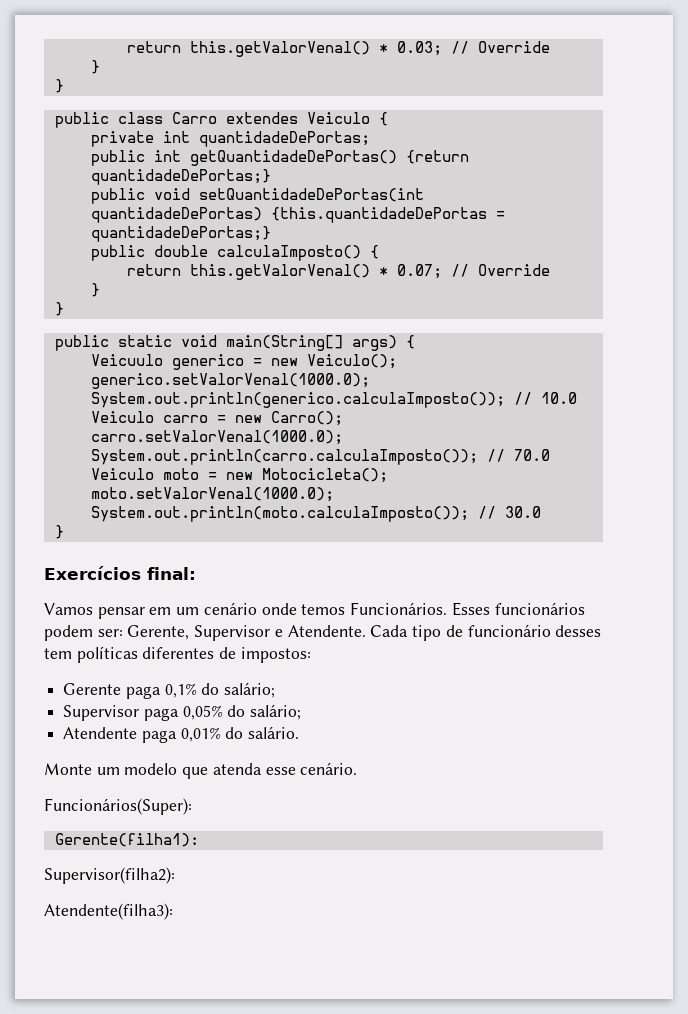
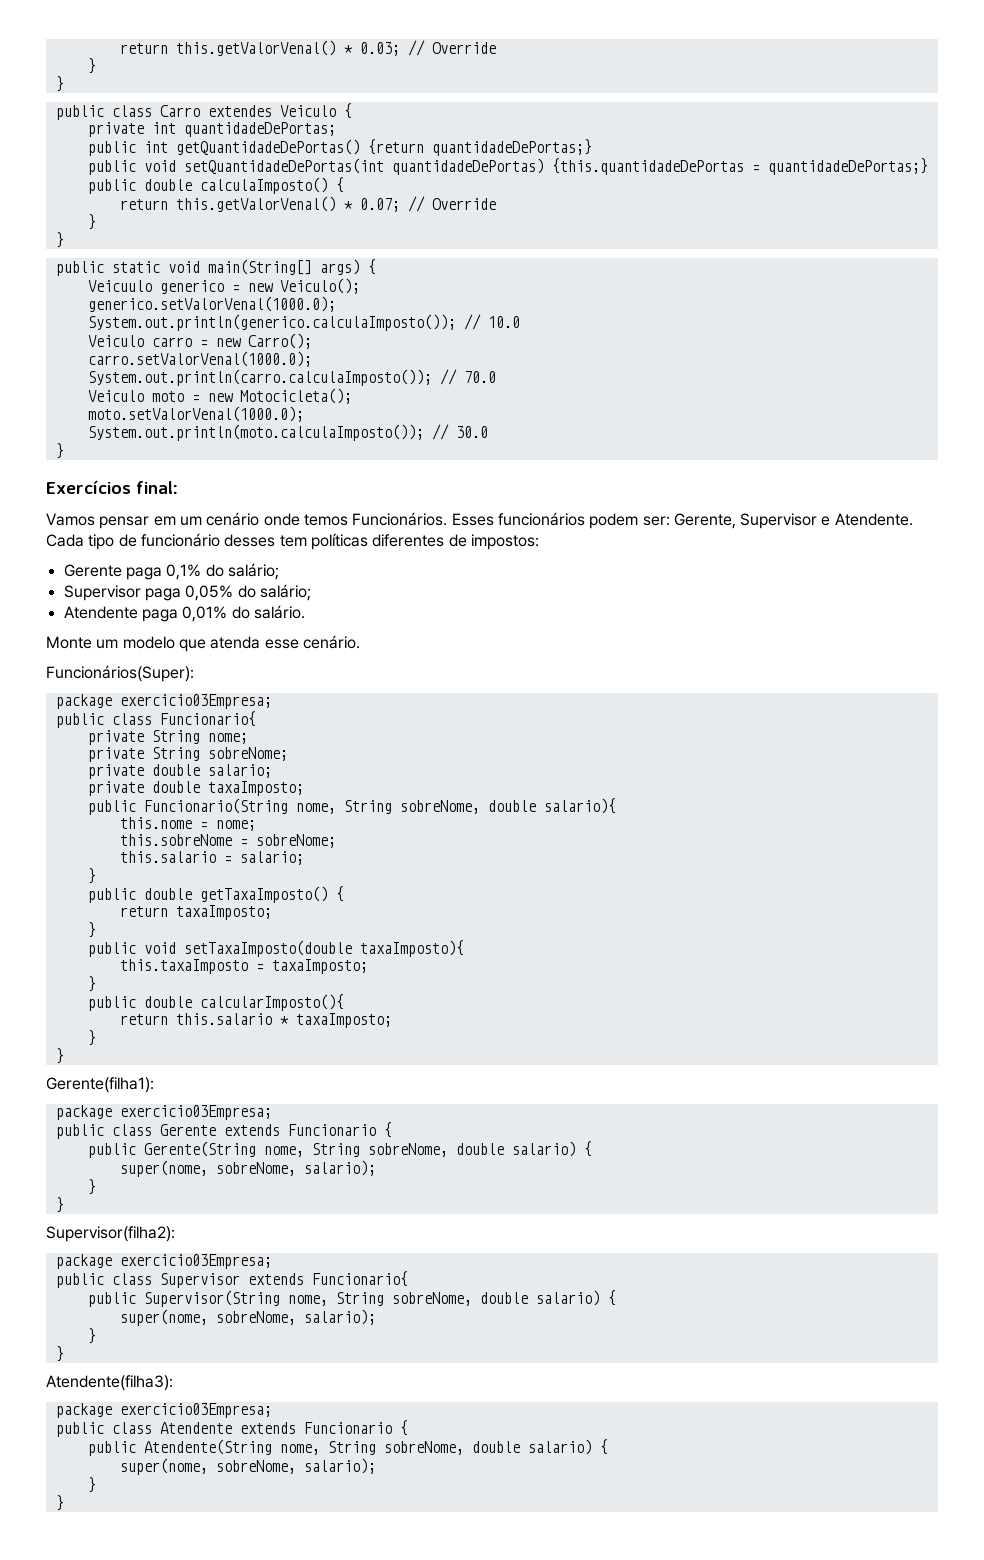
  Funcionários(Super):
+ package exercicio03Empresa;
+ public class Funcionario{
+ private String nome;
+ private String sobreNome;
+ private double salario;
+ private double taxaImposto;
+ public Funcionario(String nome, String sobreNome, double salario){
+ this.nome = nome;
+ this.sobreNome = sobreNome;
+ this.salario = salario;
+ }
+ public double getTaxaImposto() {
+ return taxaImposto;
+ }
+ public void setTaxaImposto(double taxaImposto){
+ this.taxaImposto = taxaImposto;
+ }
+ public double calcularImposto(){
+ return this.salario * taxaImposto;
+ }
+ }
  Gerente(filha1):
+ package exercicio03Empresa;
+ public class Gerente extends Funcionario {
+ public Gerente(String nome, String sobreNome, double salario) {
+ super(nome, sobreNome, salario);
+ }
+ }
  Supervisor(filha2):
+ package exercicio03Empresa;
+ public class Supervisor extends Funcionario{
+ public Supervisor(String nome, String sobreNome, double salario) {
+ super(nome, sobreNome, salario);
+ }
+ }
  Atendente(filha3):
+ package exercicio03Empresa;
+ public class Atendente extends Funcionario {
+ public Atendente(String nome, String sobreNome, double salario) {
+ super(nome, sobreNome, salario);
+ }
+ }

